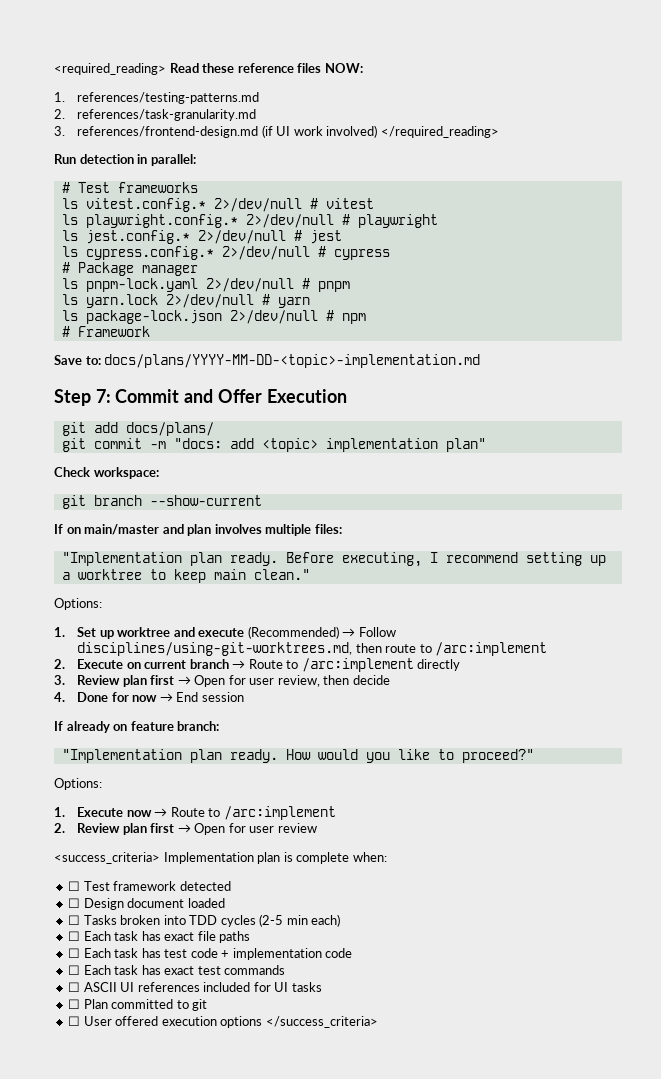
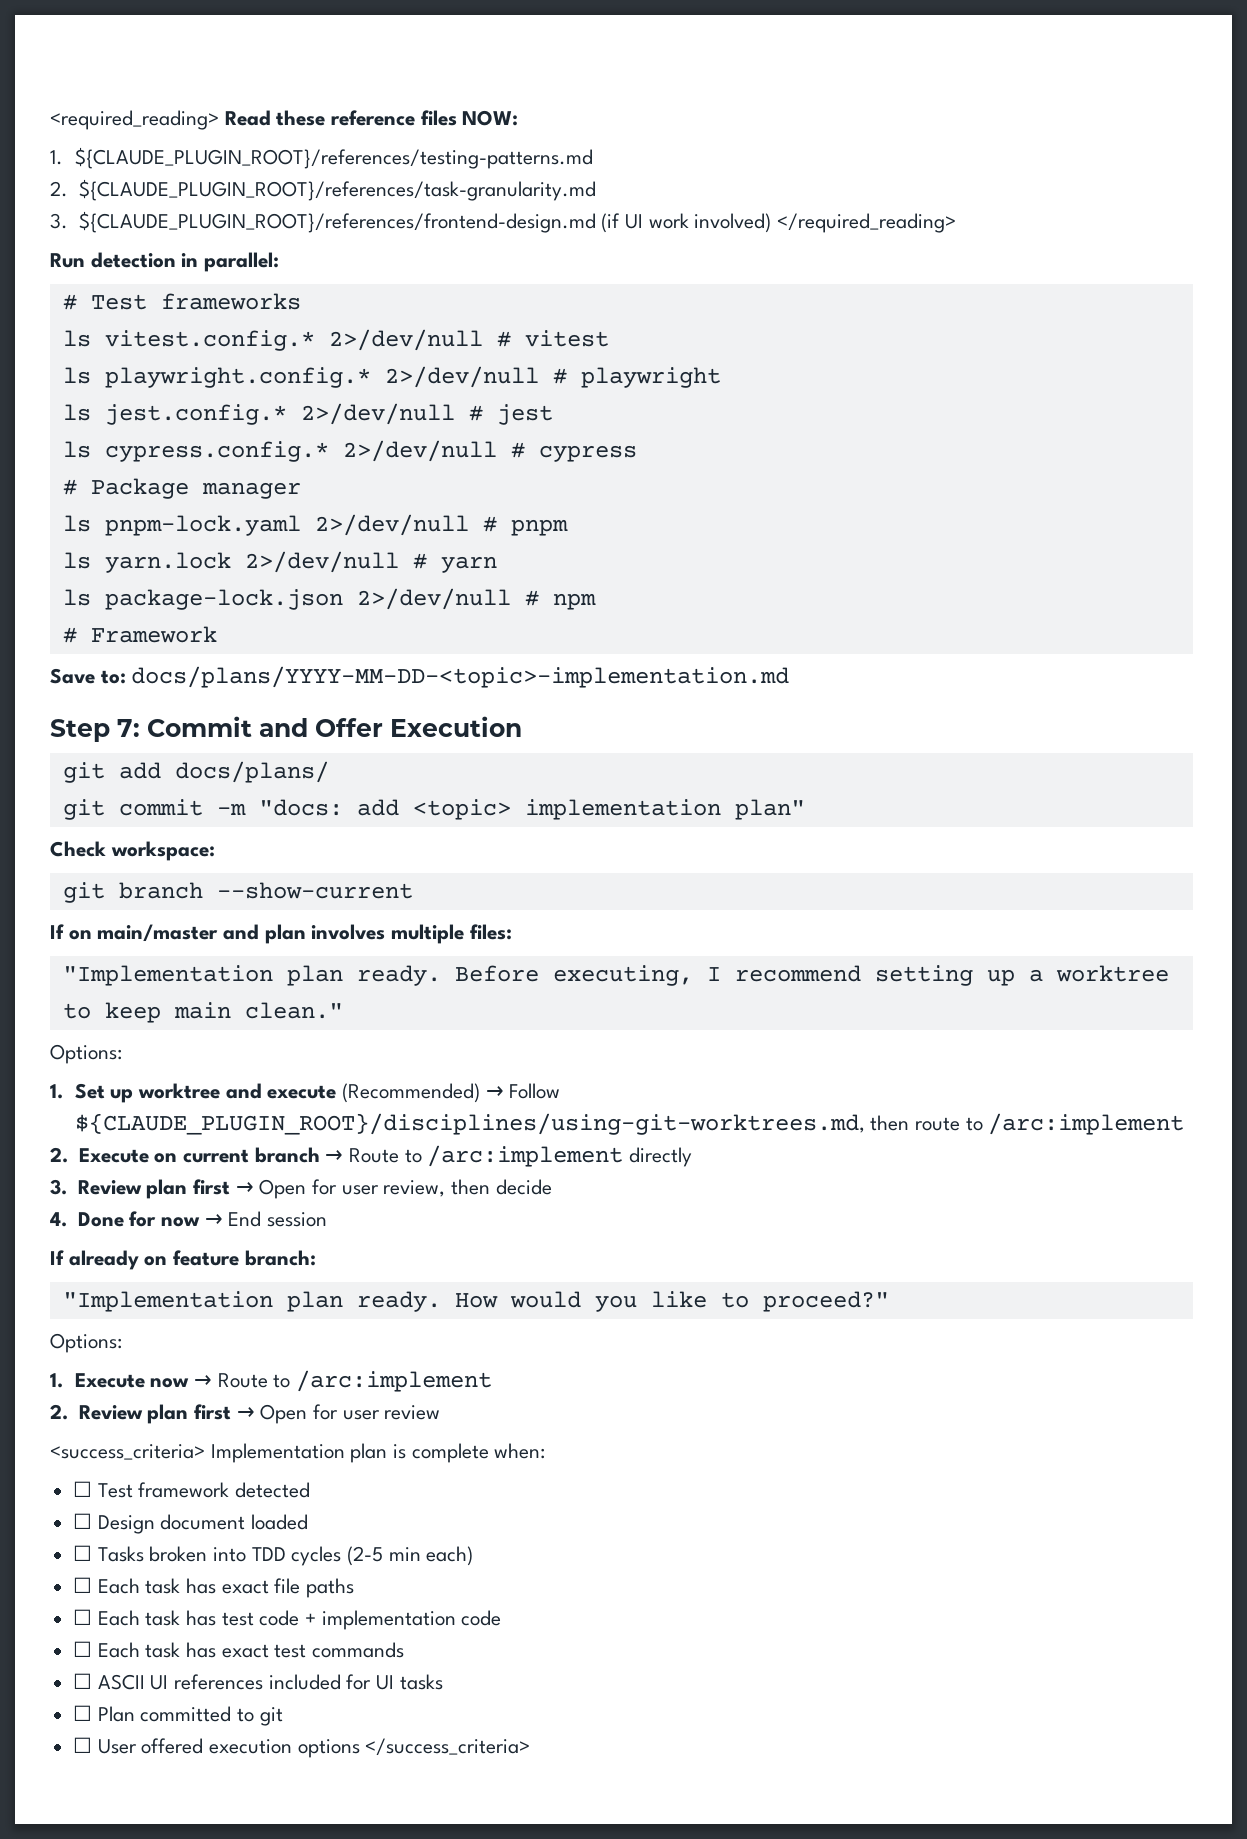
- 1. references/testing-patterns.md
- 2. references/task-granularity.md
- 3. references/frontend-design.md (if UI work involved) </required_reading>
+ 1. ${CLAUDE_PLUGIN_ROOT}/references/testing-patterns.md
+ 2. ${CLAUDE_PLUGIN_ROOT}/references/task-granularity.md
+ 3. ${CLAUDE_PLUGIN_ROOT}/references/frontend-design.md (if UI work involved) </required_reading>
- 1. Set up worktree and execute (Recommended) → Follow disciplines/using-git-worktrees.md, then route to /arc:implement
+ 1. Set up worktree and execute (Recommended) → Follow ${CLAUDE_PLUGIN_ROOT}/disciplines/using-git-worktrees.md, then route to /arc:implement

